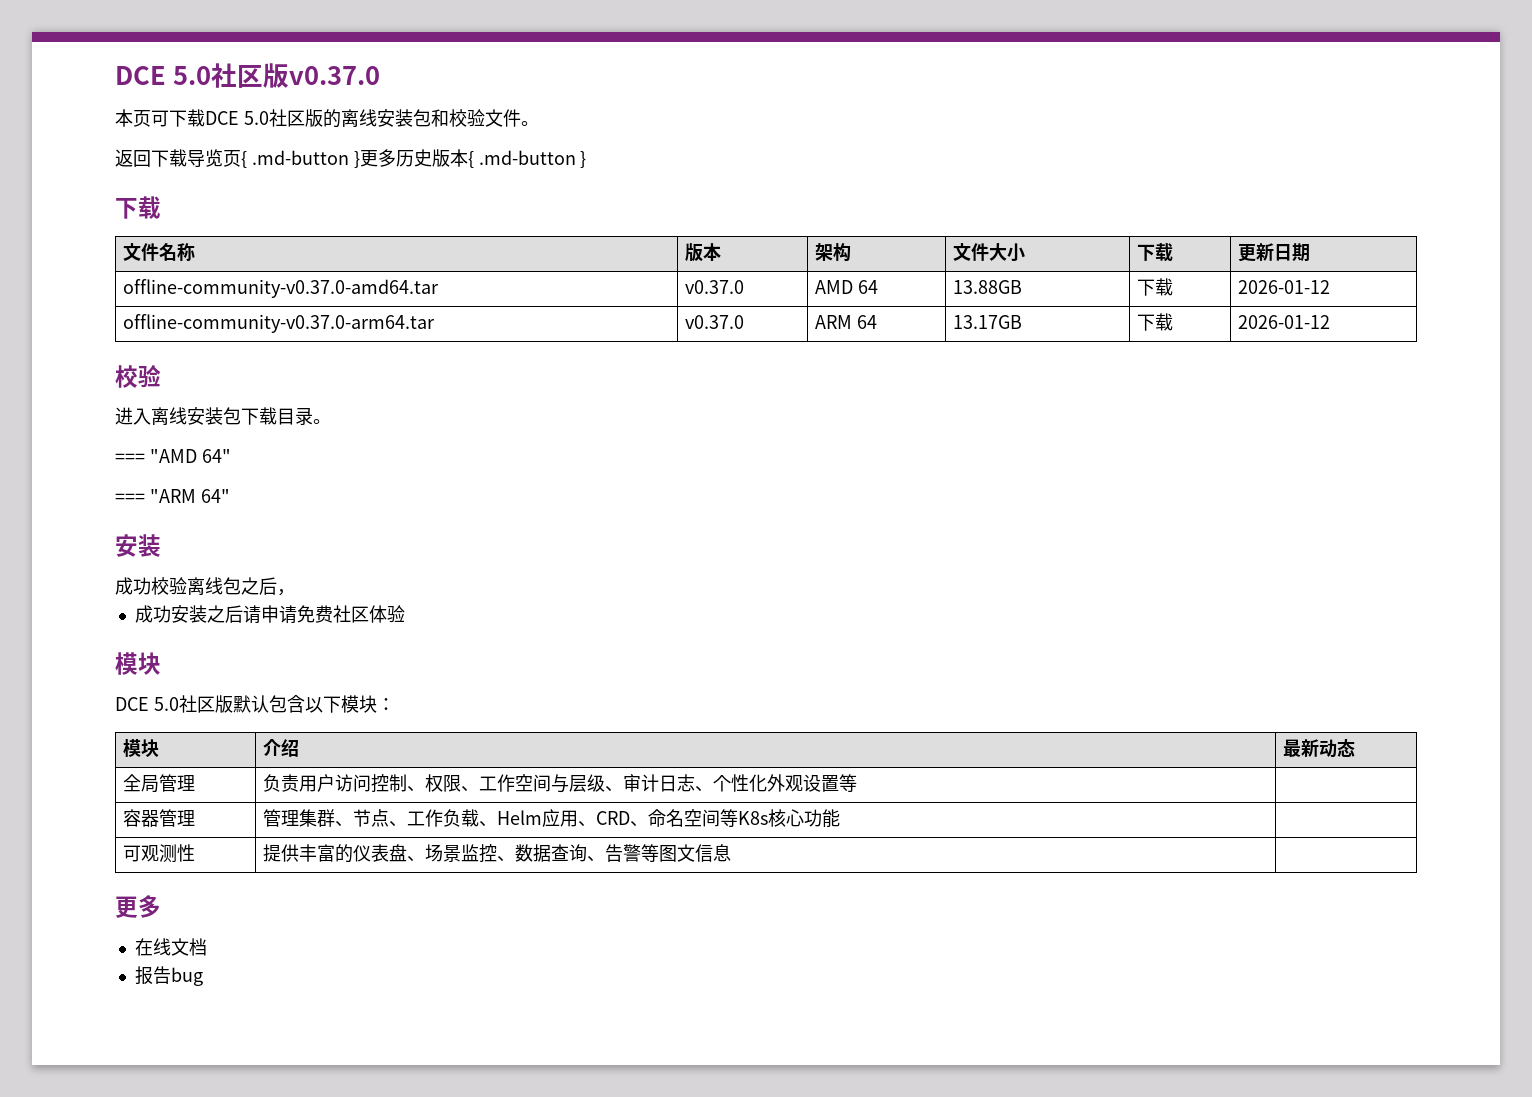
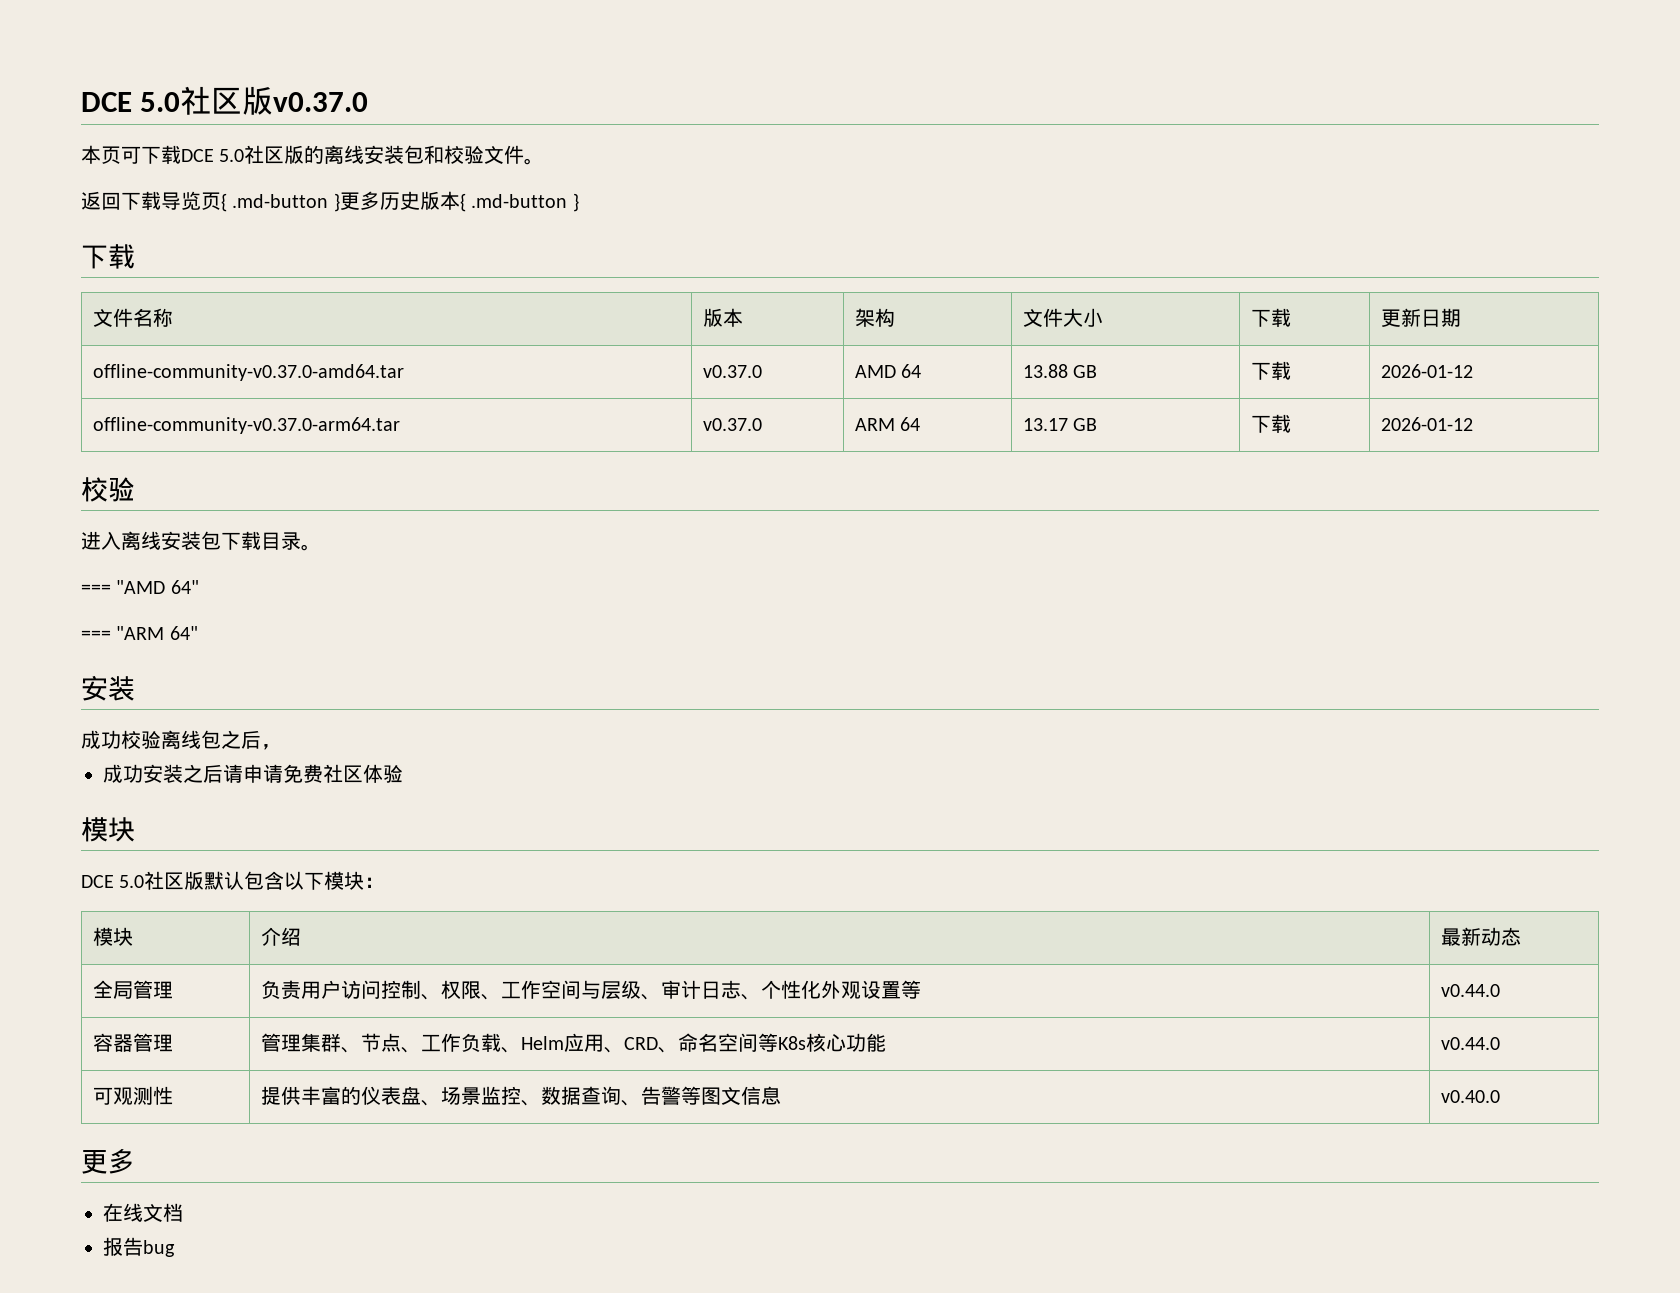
- offline-community-v0.37.0-amd64.tar | v0.37.0 | AMD 64 | 13.88GB | 下载 | 2026-01-12
+ offline-community-v0.37.0-amd64.tar | v0.37.0 | AMD 64 | 13.88 GB | 下载 | 2026-01-12
- offline-community-v0.37.0-arm64.tar | v0.37.0 | ARM 64 | 13.17GB | 下载 | 2026-01-12
+ offline-community-v0.37.0-arm64.tar | v0.37.0 | ARM 64 | 13.17 GB | 下载 | 2026-01-12
- 全局管理 | 负责用户访问控制、权限、工作空间与层级、审计日志、个性化外观设置等 |
+ 全局管理 | 负责用户访问控制、权限、工作空间与层级、审计日志、个性化外观设置等 | v0.44.0
- 容器管理 | 管理集群、节点、工作负载、Helm应用、CRD、命名空间等K8s核心功能 |
+ 容器管理 | 管理集群、节点、工作负载、Helm应用、CRD、命名空间等K8s核心功能 | v0.44.0
- 可观测性 | 提供丰富的仪表盘、场景监控、数据查询、告警等图文信息 |
+ 可观测性 | 提供丰富的仪表盘、场景监控、数据查询、告警等图文信息 | v0.40.0

